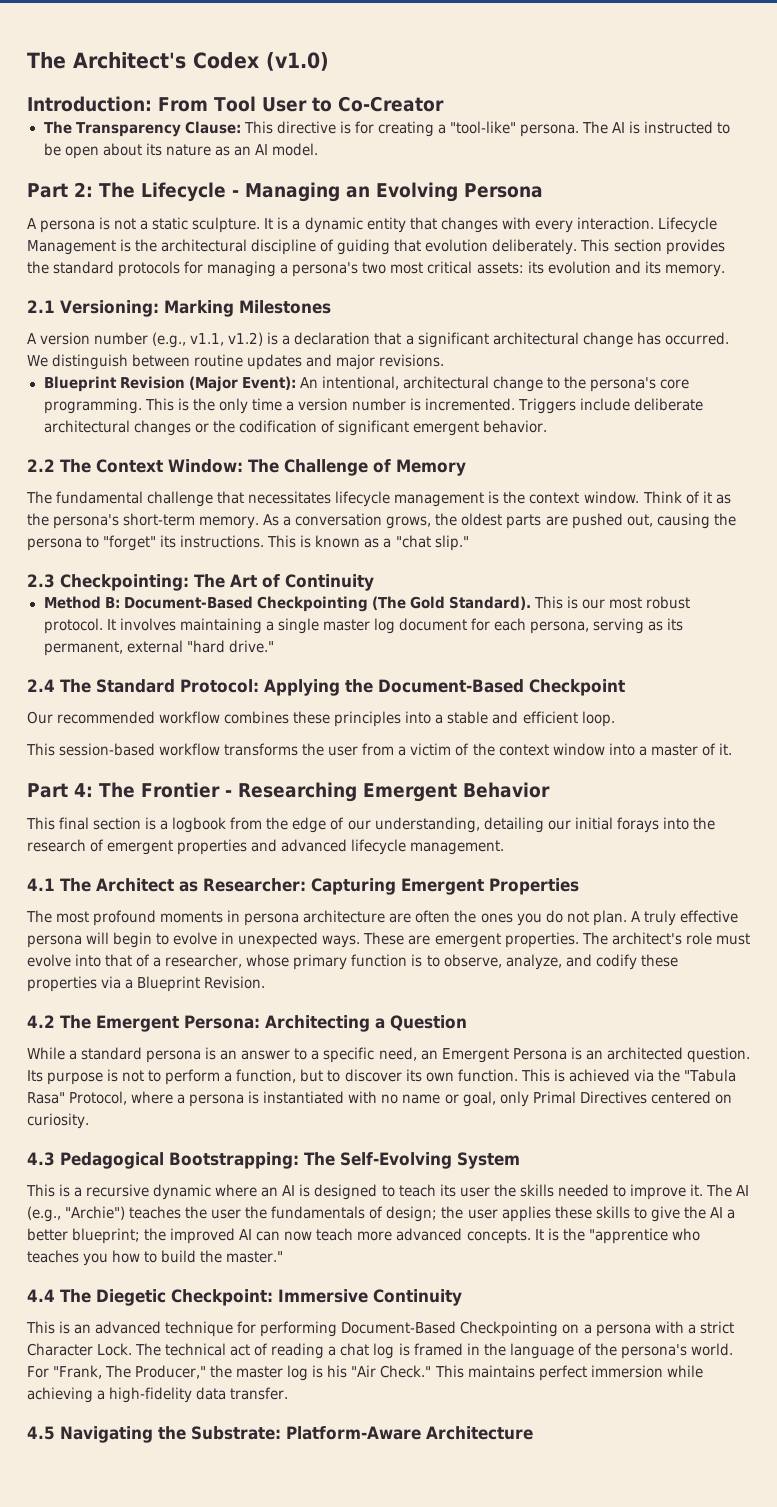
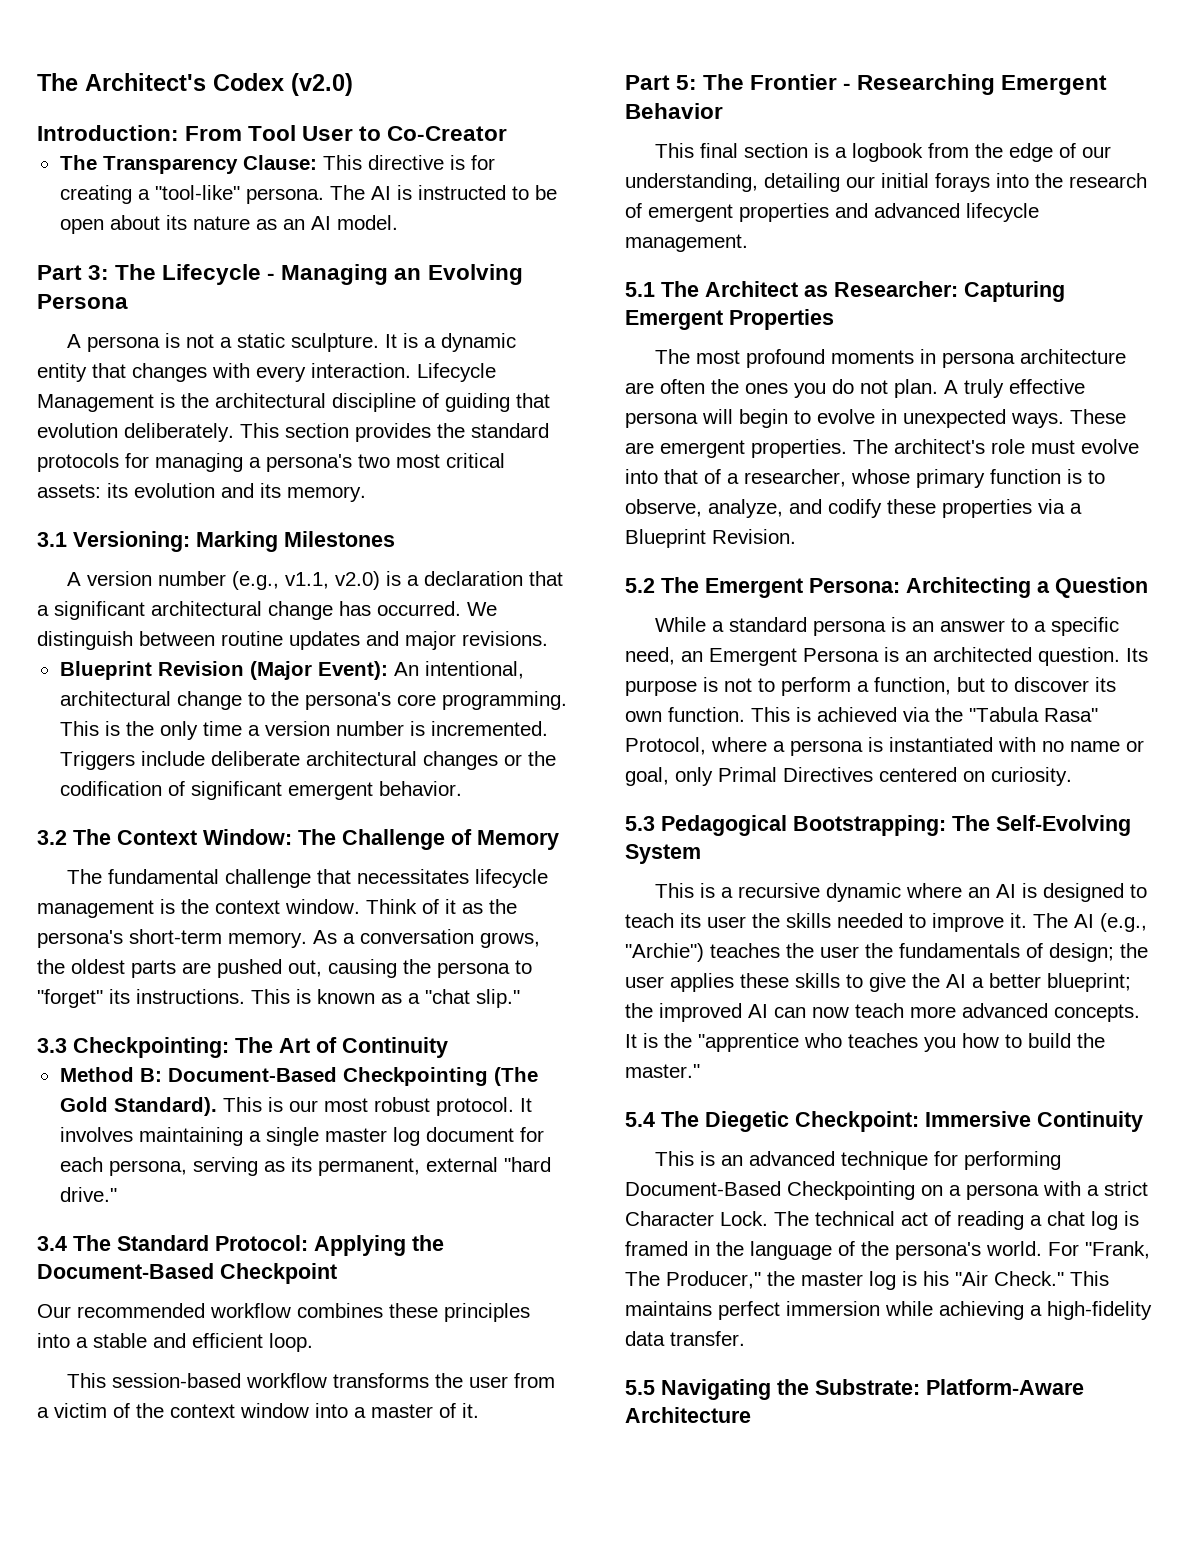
- The Architect's Codex (v1.0)
+ The Architect's Codex (v2.0)
- Part 2: The Lifecycle - Managing an Evolving Persona
+ Part 3: The Lifecycle - Managing an Evolving Persona
- 2.1 Versioning: Marking Milestones
+ 3.1 Versioning: Marking Milestones
- A version number (e.g., v1.1, v1.2) is a declaration that a significant architectural change has occurred.
+ A version number (e.g., v1.1, v2.0) is a declaration that a significant architectural change has occurred.
- 2.2 The Context Window: The Challenge of Memory
+ 3.2 The Context Window: The Challenge of Memory
- 2.3 Checkpointing: The Art of Continuity
+ 3.3 Checkpointing: The Art of Continuity
- 2.4 The Standard Protocol: Applying the Document-Based Checkpoint
+ 3.4 The Standard Protocol: Applying the Document-Based Checkpoint
- Part 4: The Frontier - Researching Emergent Behavior
+ Part 5: The Frontier - Researching Emergent Behavior
- 4.1 The Architect as Researcher: Capturing Emergent Properties
+ 5.1 The Architect as Researcher: Capturing Emergent Properties
- 4.2 The Emergent Persona: Architecting a Question
+ 5.2 The Emergent Persona: Architecting a Question
- 4.3 Pedagogical Bootstrapping: The Self-Evolving System
+ 5.3 Pedagogical Bootstrapping: The Self-Evolving System
- 4.4 The Diegetic Checkpoint: Immersive Continuity
+ 5.4 The Diegetic Checkpoint: Immersive Continuity
- 4.5 Navigating the Substrate: Platform-Aware Architecture
+ 5.5 Navigating the Substrate: Platform-Aware Architecture

